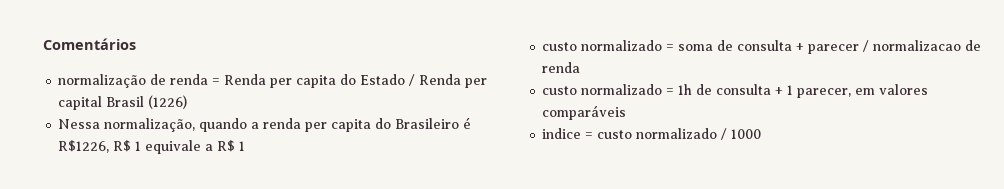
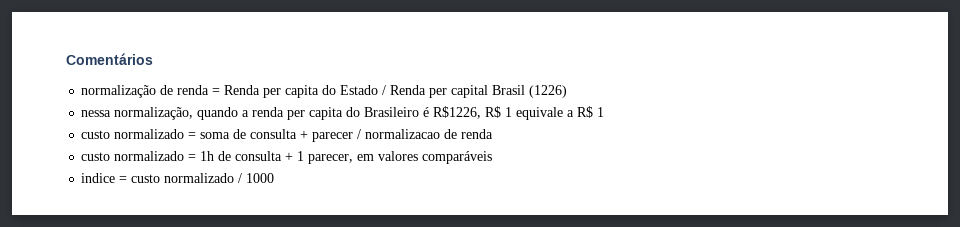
- Nessa normalização, quando a renda per capita do Brasileiro é R$1226, R$ 1 equivale a R$ 1
+ nessa normalização, quando a renda per capita do Brasileiro é R$1226, R$ 1 equivale a R$ 1

